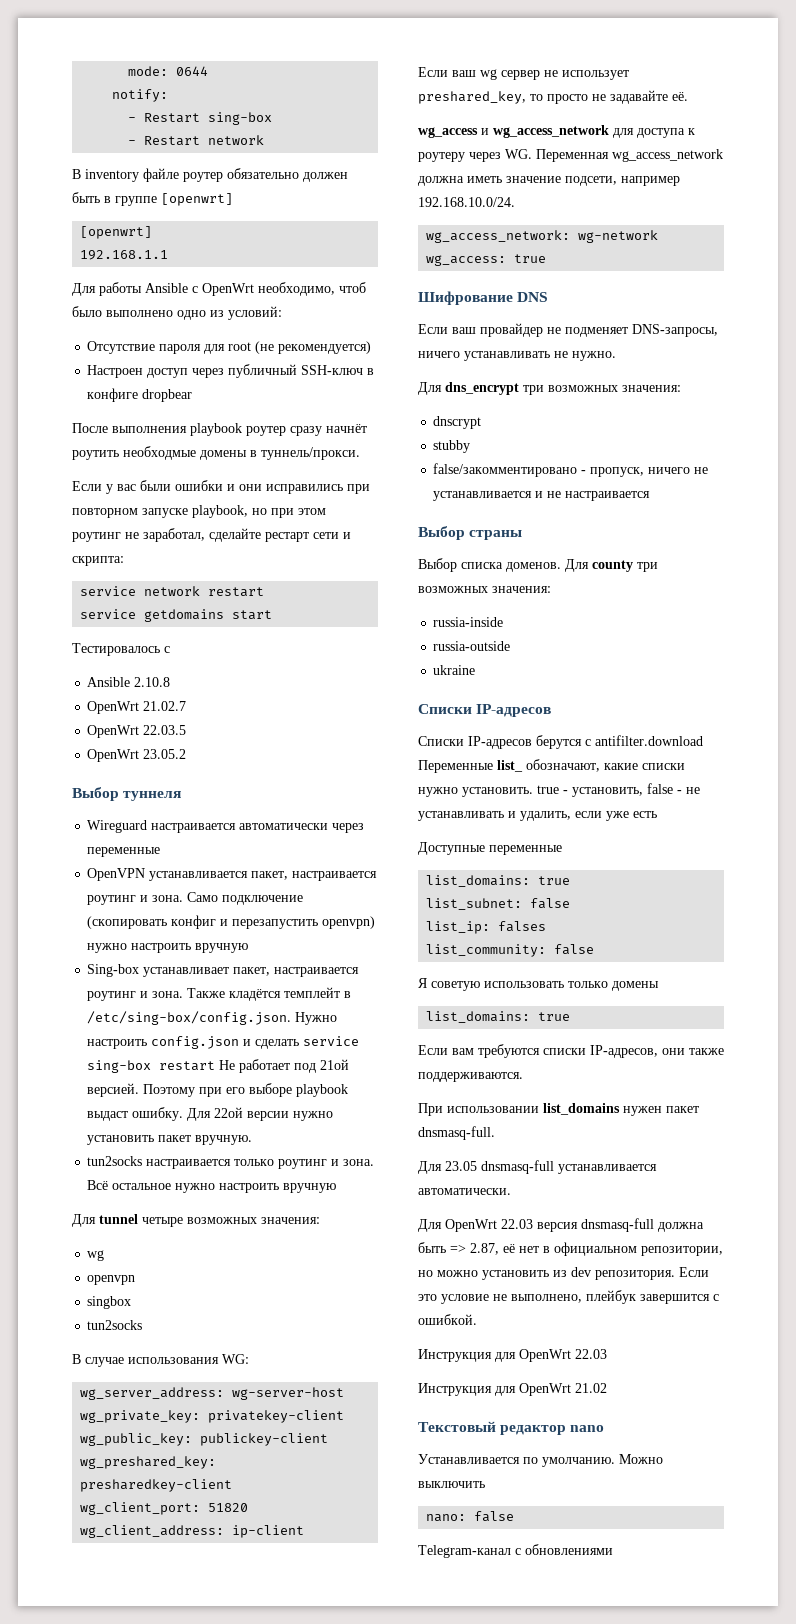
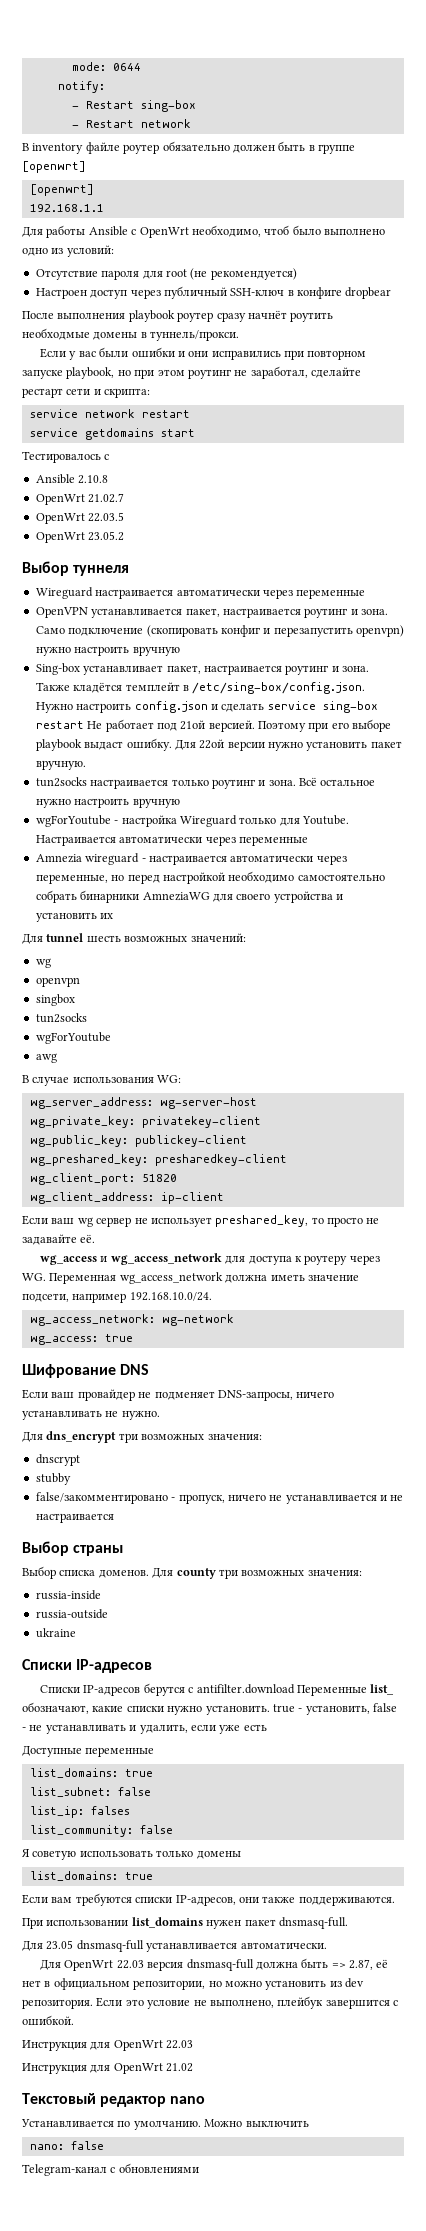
+ wgForYoutube - настройка Wireguard только для Youtube. Настраивается автоматически через переменные
+ Amnezia wireguard - настраивается автоматически через переменные, но перед настройкой необходимо самостоятельно собрать бинарники AmneziaWG для своего устройства и установить их
- Для tunnel четыре возможных значения:
+ Для tunnel шесть возможных значений:
  singbox
  tun2socks
+ wgForYoutube
+ awg

